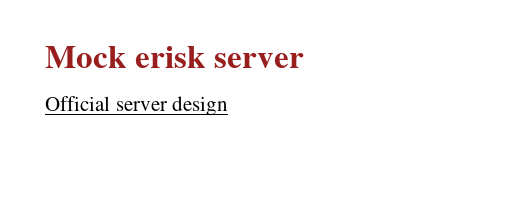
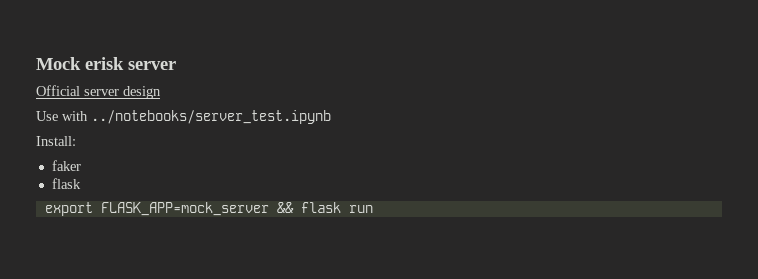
+ Use with ../notebooks/server_test.ipynb
+ Install:
+ faker
+ flask
+ export FLASK_APP=mock_server && flask run

